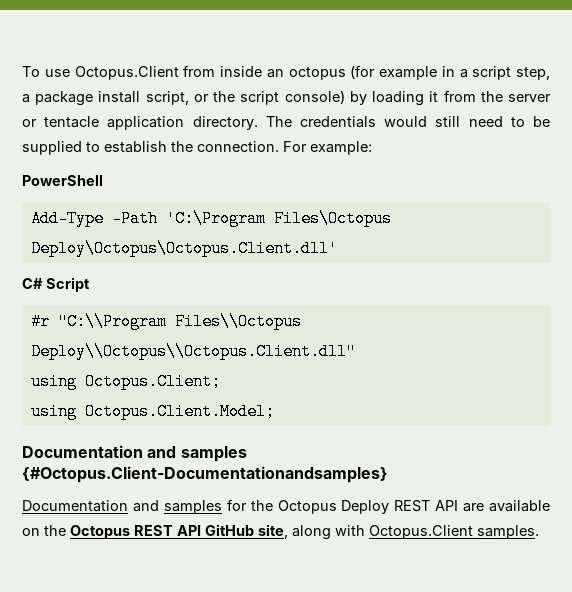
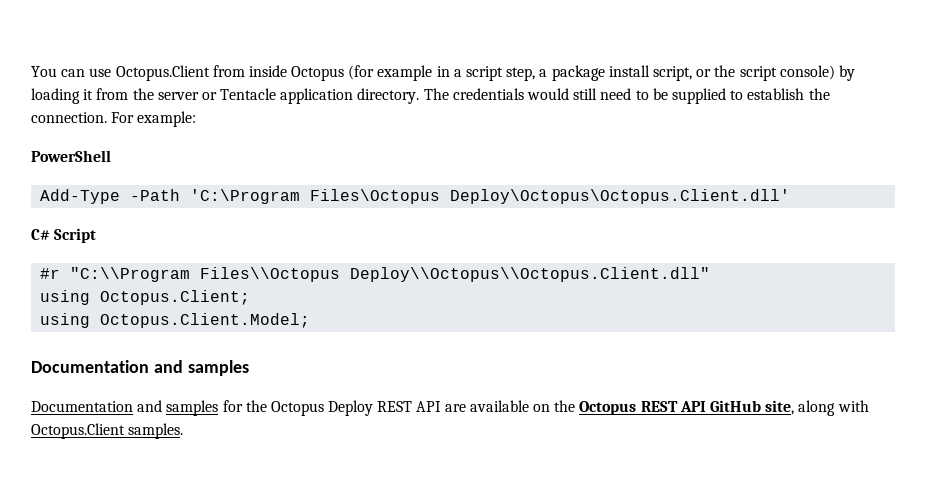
- To use Octopus.Client from inside an octopus (for example in a script step, a package install script, or the script console) by loading it from the server or tentacle application directory.
+ You can use Octopus.Client from inside Octopus (for example in a script step, a package install script, or the script console) by loading it from the server or Tentacle application directory.
  using Octopus.Client.Model;
- Documentation and samples {#Octopus.Client-Documentationandsamples}
+ Documentation and samples

